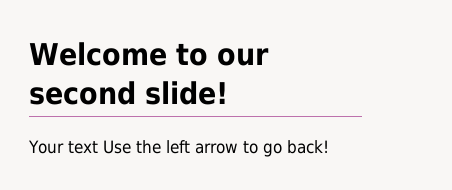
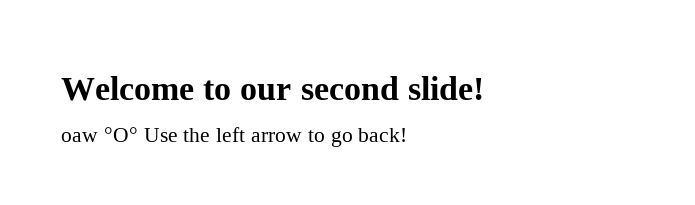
- Your text Use the left arrow to go back!
+ oaw °O° Use the left arrow to go back!

